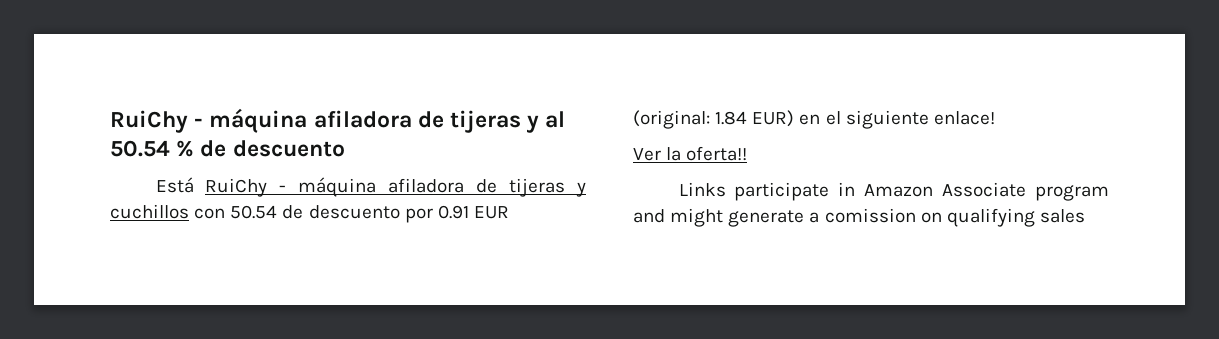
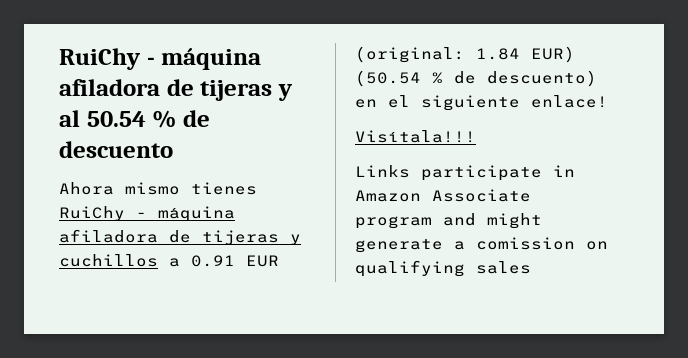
- Está RuiChy - máquina afiladora de tijeras y cuchillos con 50.54 de descuento por 0.91 EUR (original: 1.84 EUR) en el siguiente enlace!
+ Ahora mismo tienes RuiChy - máquina afiladora de tijeras y cuchillos a 0.91 EUR (original: 1.84 EUR) (50.54 % de descuento) en el siguiente enlace!
- Ver la oferta!!
+ Visítala!!!

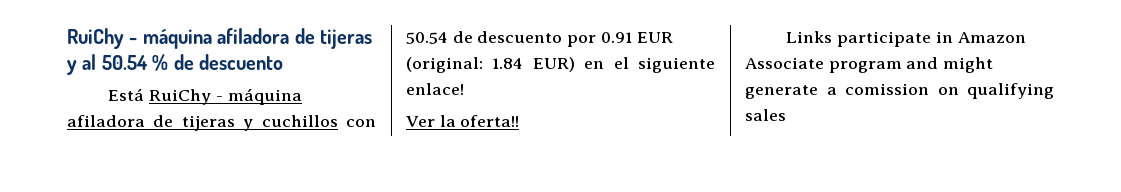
- Ahora mismo tienes RuiChy - máquina afiladora de tijeras y cuchillos a 0.91 EUR (original: 1.84 EUR) (50.54 % de descuento) en el siguiente enlace!
+ Está RuiChy - máquina afiladora de tijeras y cuchillos con 50.54 de descuento por 0.91 EUR (original: 1.84 EUR) en el siguiente enlace!
- Visítala!!!
+ Ver la oferta!!

